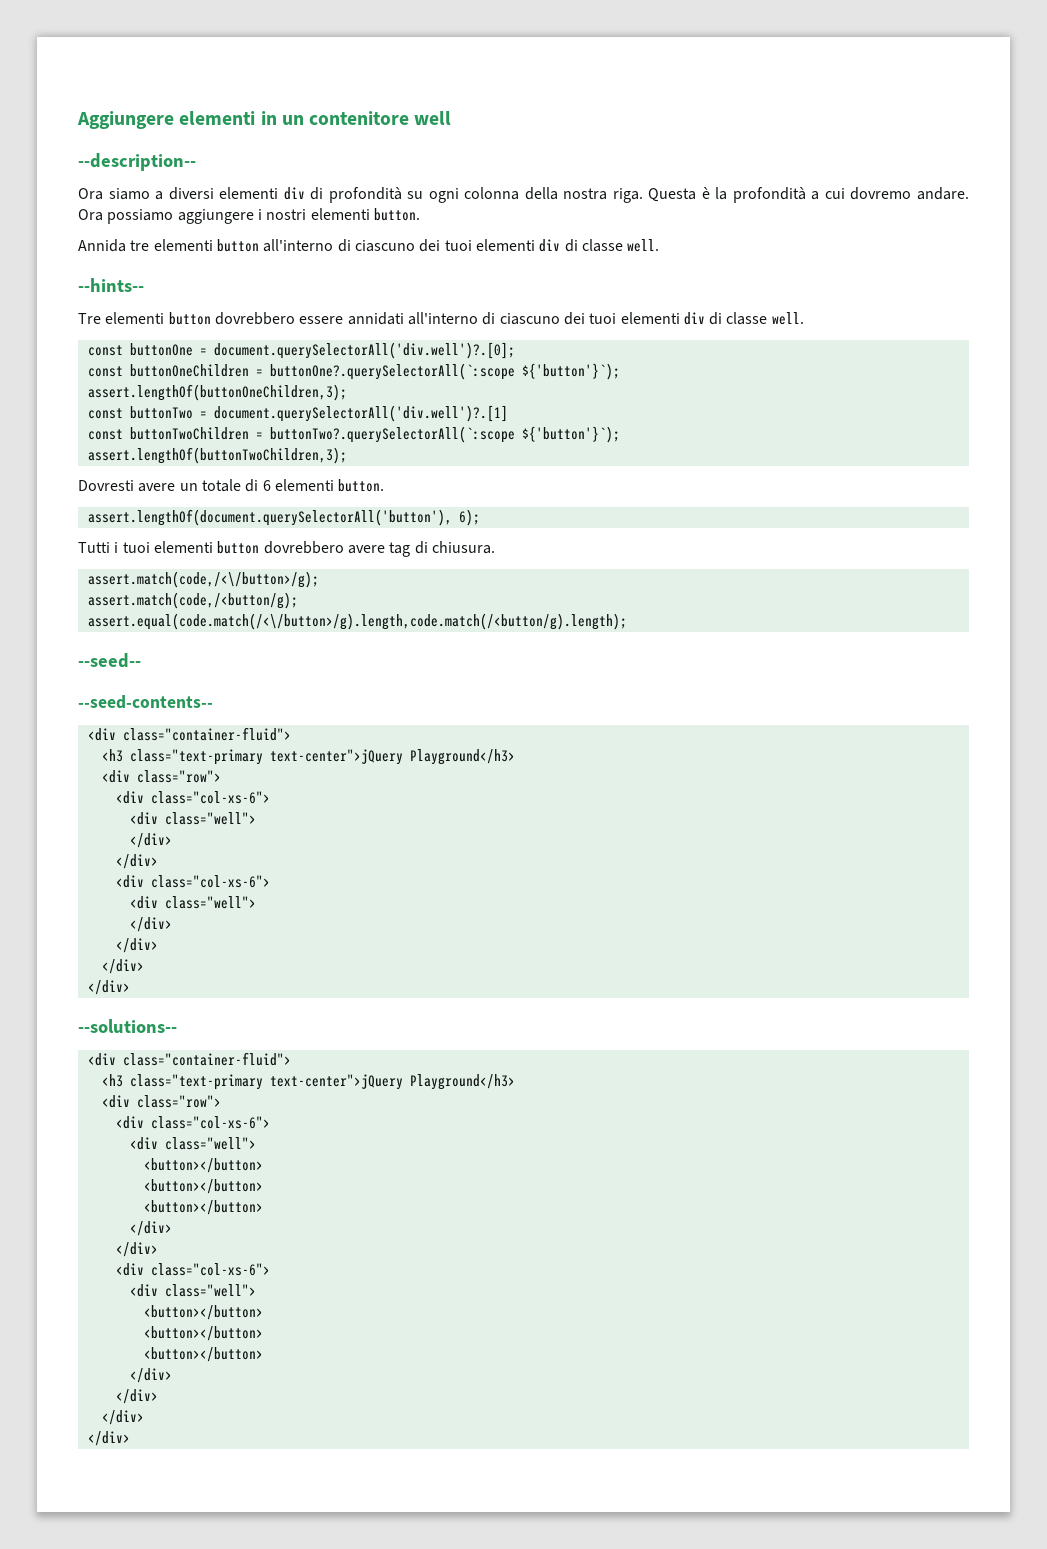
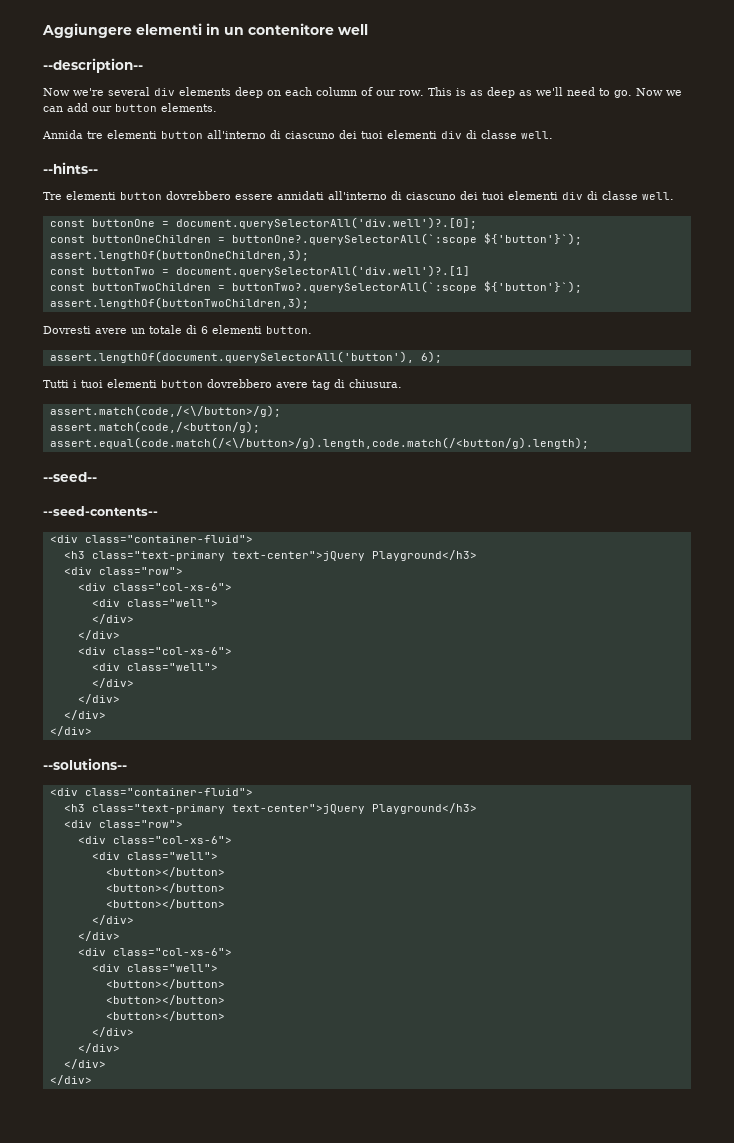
- Ora siamo a diversi elementi div di profondità su ogni colonna della nostra riga. Questa è la profondità a cui dovremo andare. Ora possiamo aggiungere i nostri elementi button.
+ Now we're several div elements deep on each column of our row. This is as deep as we'll need to go. Now we can add our button elements.

